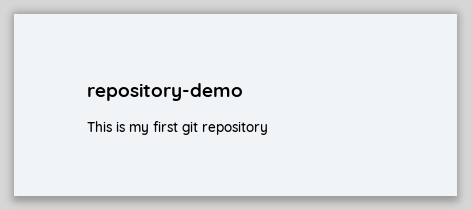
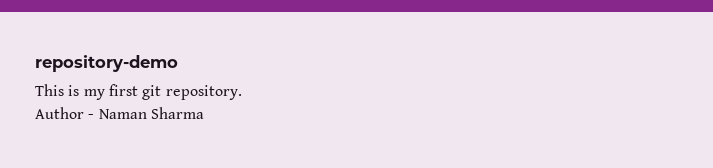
- This is my first git repository
+ This is my first git repository.
+ Author - Naman Sharma

